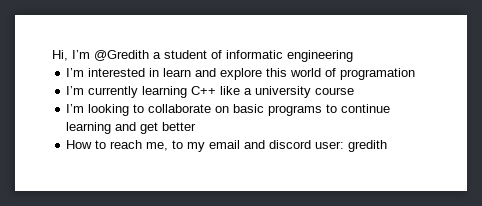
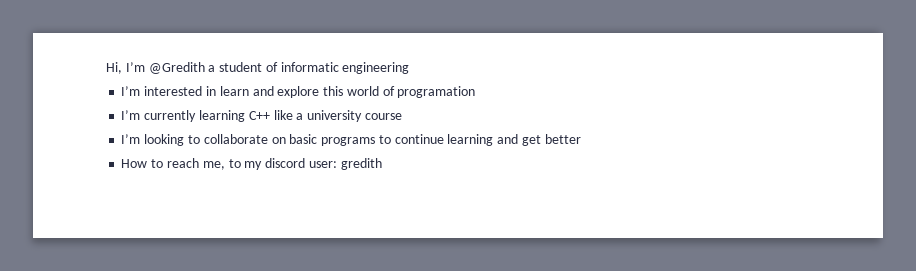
- How to reach me, to my email and discord user: gredith
+ How to reach me, to my discord user: gredith

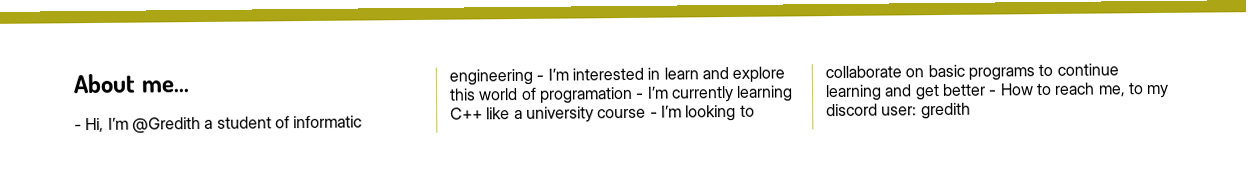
- Hi, I’m @Gredith a student of informatic engineering
- I’m interested in learn and explore this world of programation
- I’m currently learning C++ like a university course
- I’m looking to collaborate on basic programs to continue learning and get better
- How to reach me, to my discord user: gredith
+ About me...
+ - Hi, I’m @Gredith a student of informatic engineering - I’m interested in learn and explore this world of programation - I’m currently learning C++ like a university course - I’m looking to collaborate on basic programs to continue learning and get better - How to reach me, to my discord user: gredith

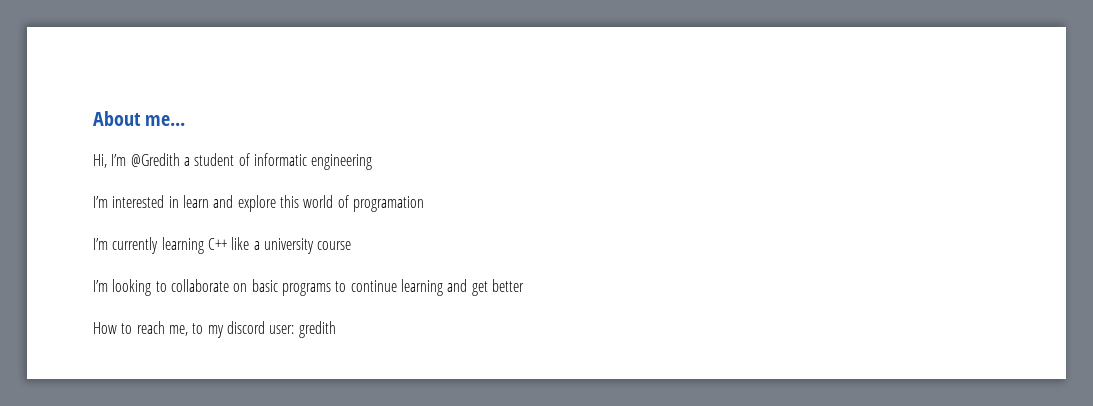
- - Hi, I’m @Gredith a student of informatic engineering - I’m interested in learn and explore this world of programation - I’m currently learning C++ like a university course - I’m looking to collaborate on basic programs to continue learning and get better - How to reach me, to my discord user: gredith
+ Hi, I’m @Gredith a student of informatic engineering
+ I’m interested in learn and explore this world of programation
+ I’m currently learning C++ like a university course
+ I’m looking to collaborate on basic programs to continue learning and get better
+ How to reach me, to my discord user: gredith

